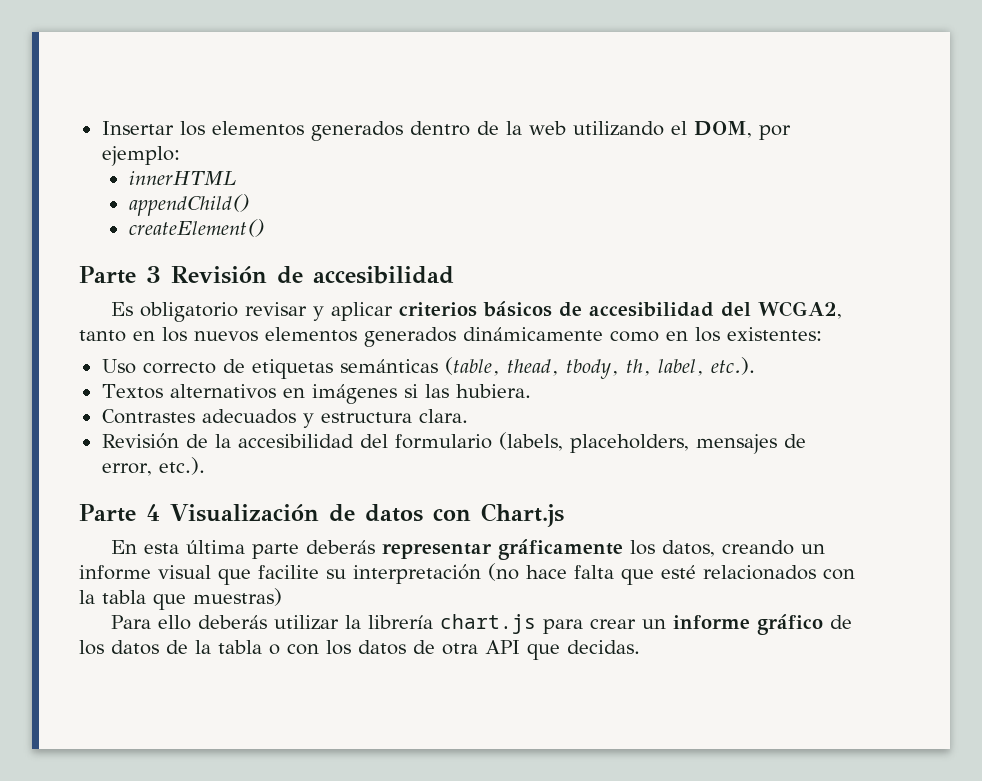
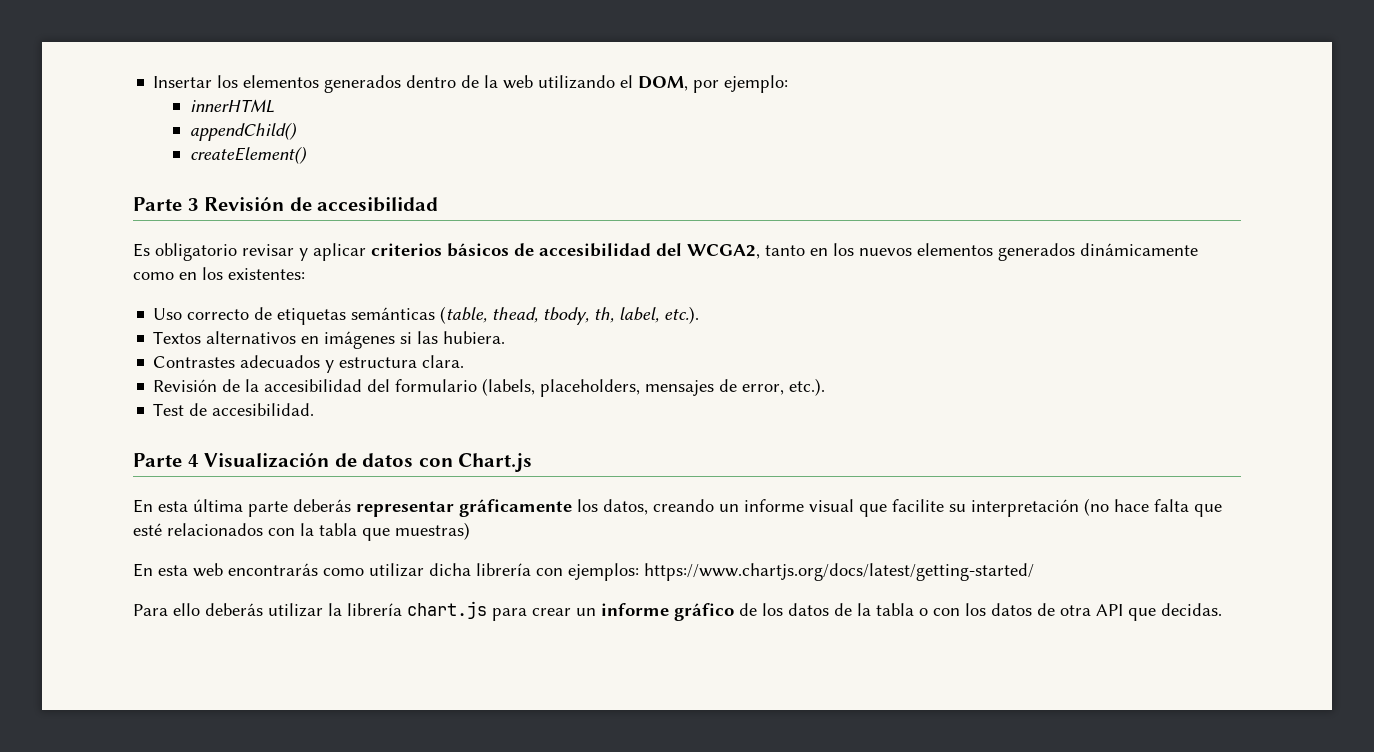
+ Test de accesibilidad.
+ En esta web encontrarás como utilizar dicha librería con ejemplos: https://www.chartjs.org/docs/latest/getting-started/

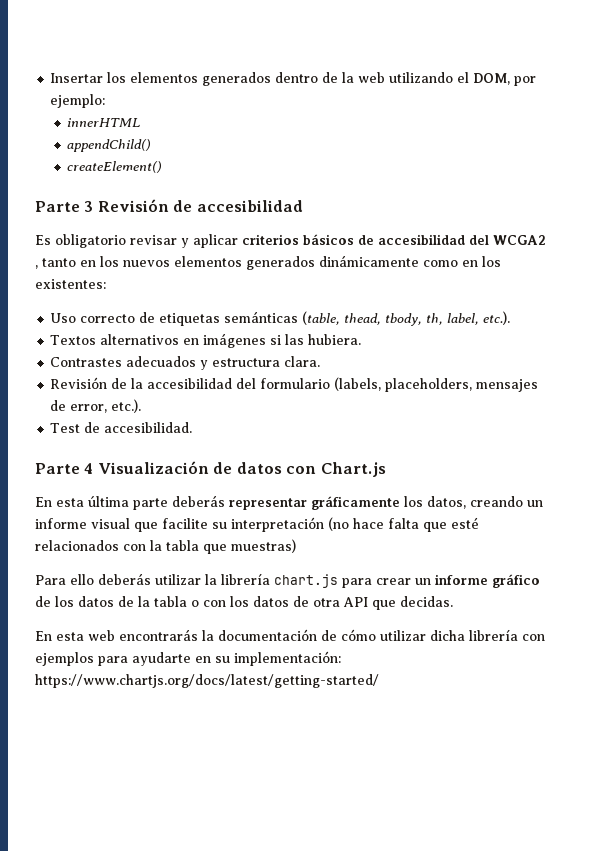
- Es obligatorio revisar y aplicar criterios básicos de accesibilidad del WCGA2, tanto en los nuevos elementos generados dinámicamente como en los existentes:
+ Es obligatorio revisar y aplicar criterios básicos de accesibilidad del WCGA2 , tanto en los nuevos elementos generados dinámicamente como en los existentes:
- En esta web encontrarás como utilizar dicha librería con ejemplos: https://www.chartjs.org/docs/latest/getting-started/
+ En esta web encontrarás la documentación de cómo utilizar dicha librería con ejemplos para ayudarte en su implementación: https://www.chartjs.org/docs/latest/getting-started/

